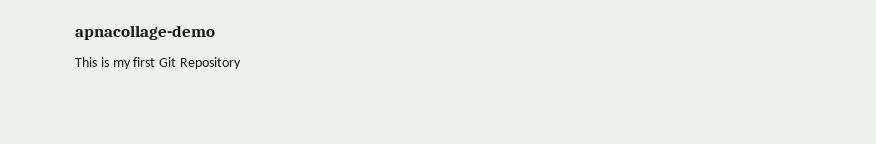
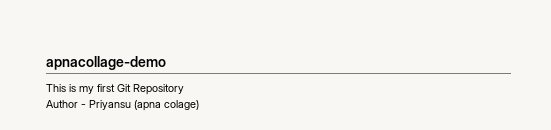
+ Author - Priyansu (apna colage)

